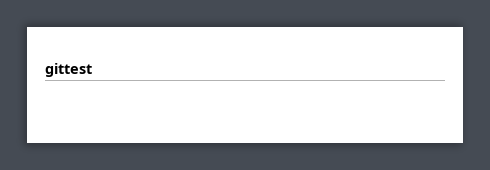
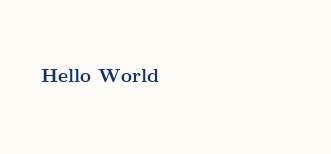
- gittest
+ Hello World

